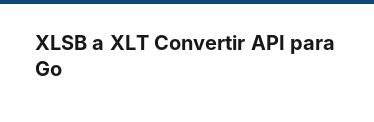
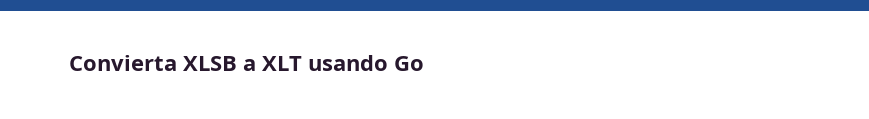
- XLSB a XLT Convertir API para Go
+ Convierta XLSB a XLT usando Go

